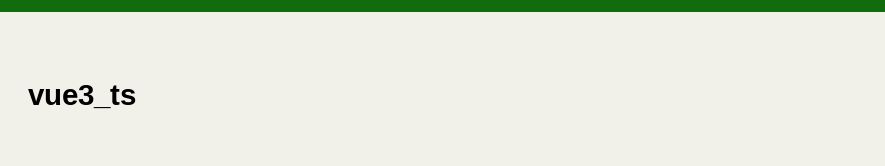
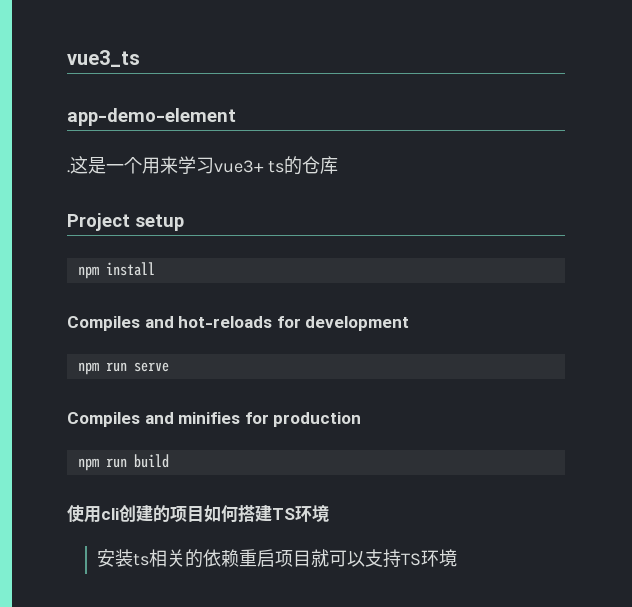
+ app-demo-element
+ .这是一个用来学习vue3+ ts的仓库
+ Project setup
+ npm install
+ Compiles and hot-reloads for development
+ npm run serve
+ Compiles and minifies for production
+ npm run build
+ 使用cli创建的项目如何搭建TS环境
+ 安装ts相关的依赖重启项目就可以支持TS环境

